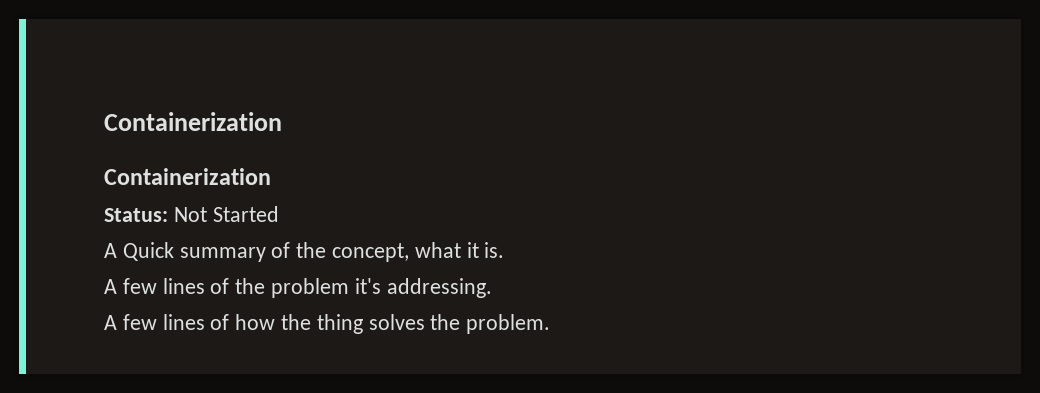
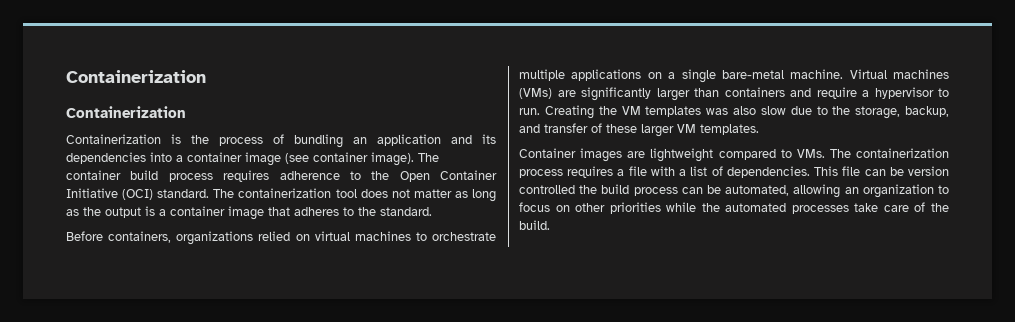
- Status: Not Started
- A Quick summary of the concept, what it is.
- A few lines of the problem it's addressing.
- A few lines of how the thing solves the problem.
+ Containerization is the process of bundling an application and its dependencies into a container image (see container image). The container build process requires adherence to the Open Container Initiative (OCI) standard. The containerization tool does not matter as long as the output is a container image that adheres to the standard.
+ Before containers, organizations relied on virtual machines to orchestrate multiple applications on a single bare-metal machine. Virtual machines (VMs) are significantly larger than containers and require a hypervisor to run. Creating the VM templates was also slow due to the storage, backup, and transfer of these larger VM templates.
+ Container images are lightweight compared to VMs. The containerization process requires a file with a list of dependencies. This file can be version controlled the build process can be automated, allowing an organization to focus on other priorities while the automated processes take care of the build.

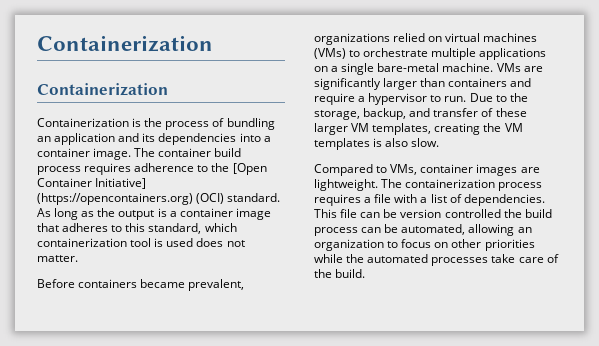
- Containerization is the process of bundling an application and its dependencies into a container image (see container image).
+ Containerization is the process of bundling an application and its dependencies into a container image.
- The container build process requires adherence to the Open Container Initiative (OCI) standard. The containerization tool does not matter as long as the output is a container image that adheres to the standard.
- Before containers, organizations relied on virtual machines to orchestrate multiple applications on a single bare-metal machine.
+ The container build process requires adherence to the [Open Container Initiative] (https://opencontainers.org) (OCI) standard. As long as the output is a container image that adheres to this standard, which containerization tool is used does not matter.
+ Before containers became prevalent, organizations relied on virtual machines (VMs) to orchestrate multiple applications on a single bare-metal machine.
- Virtual machines (VMs) are significantly larger than containers and require a hypervisor to run.
+ VMs are significantly larger than containers and require a hypervisor to run.
- Creating the VM templates was also slow due to the storage, backup, and transfer of these larger VM templates.
- Container images are lightweight compared to VMs. The containerization process requires a file with a list of dependencies.
+ Due to the storage, backup, and transfer of these larger VM templates, creating the VM templates is also slow.
+ Compared to VMs, container images are lightweight. The containerization process requires a file with a list of dependencies.

